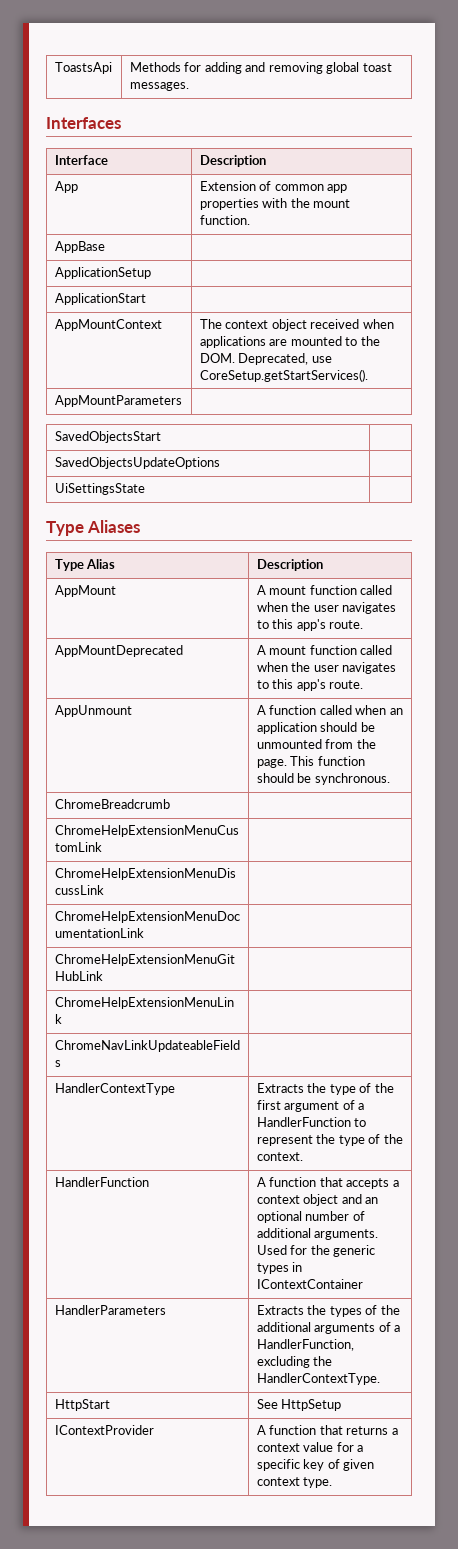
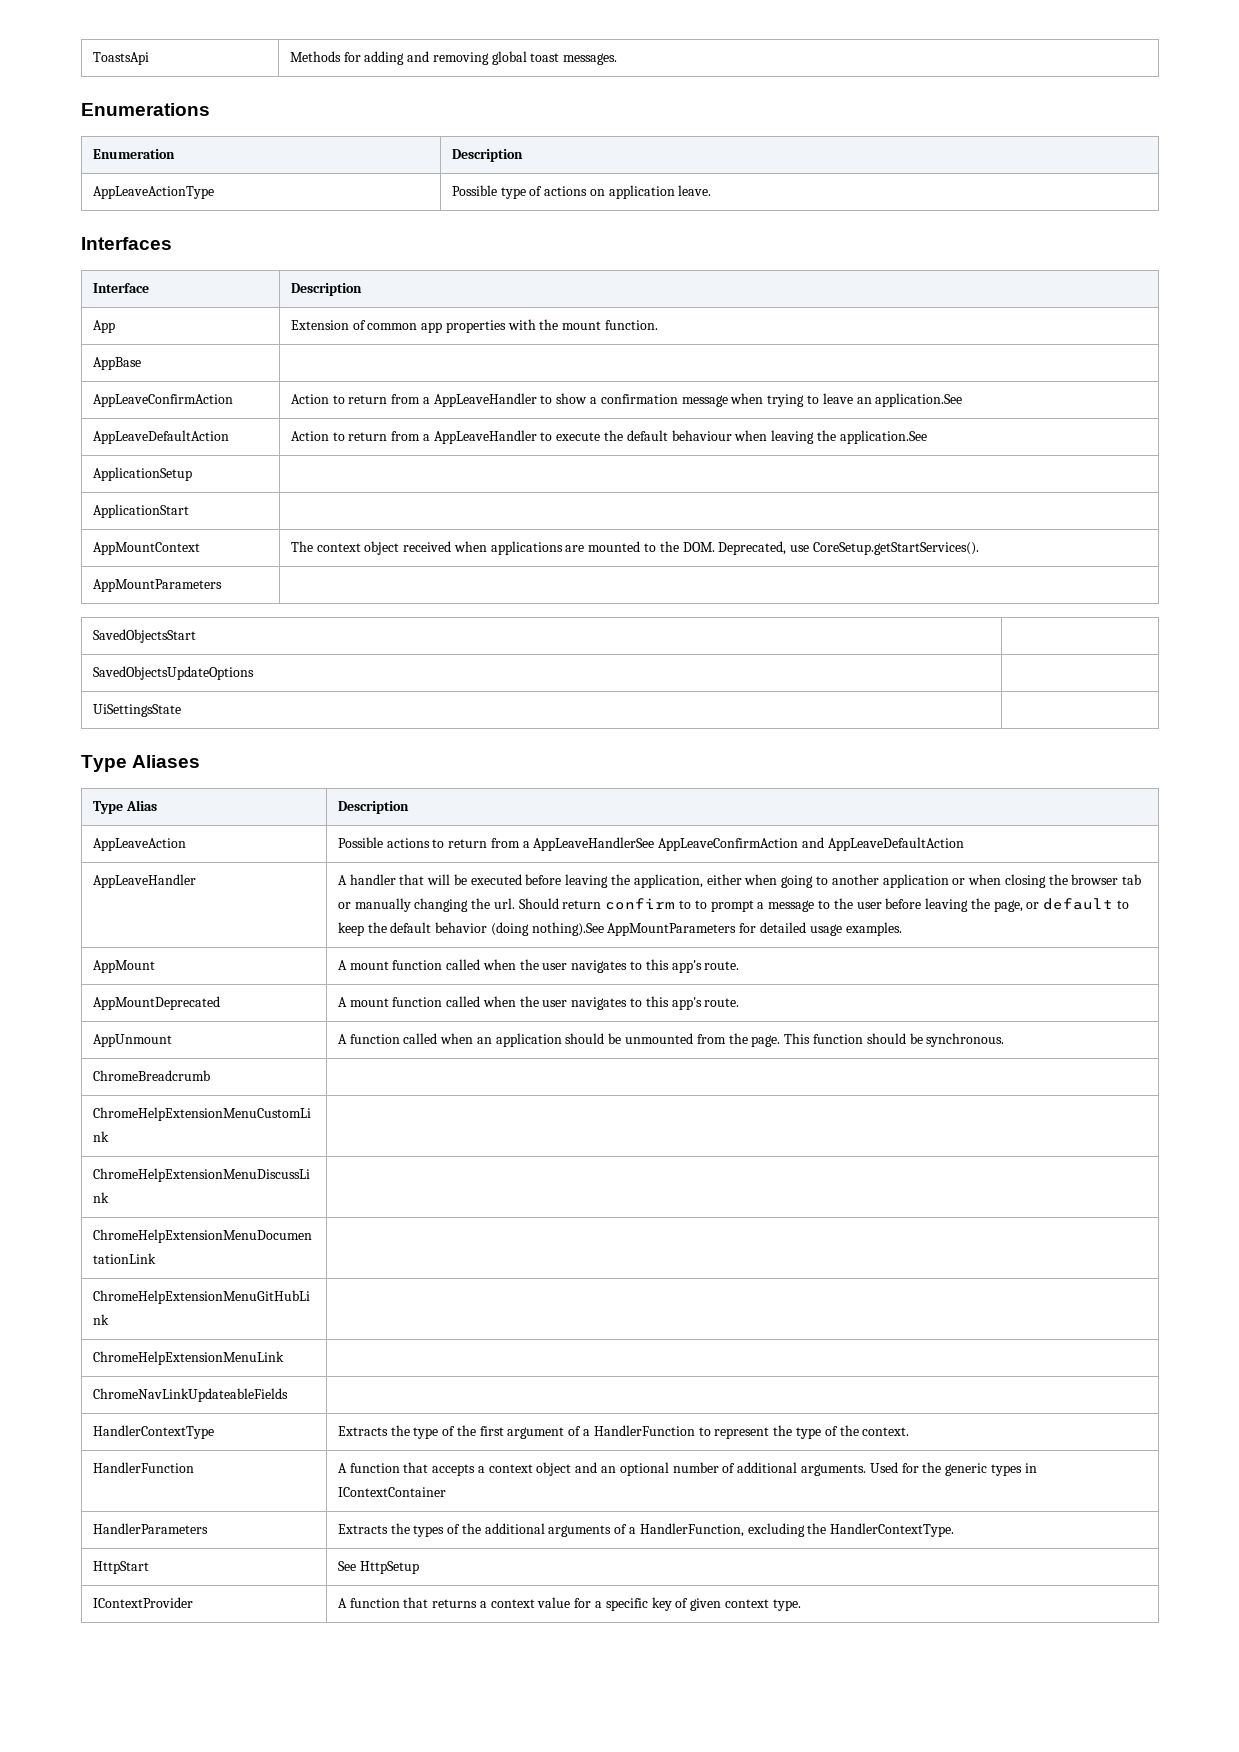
+ Enumerations
+ Enumeration | Description
+ AppLeaveActionType | Possible type of actions on application leave.
+ AppLeaveConfirmAction | Action to return from a AppLeaveHandler to show a confirmation message when trying to leave an application.See
+ AppLeaveDefaultAction | Action to return from a AppLeaveHandler to execute the default behaviour when leaving the application.See
+ AppLeaveAction | Possible actions to return from a AppLeaveHandlerSee AppLeaveConfirmAction and AppLeaveDefaultAction
+ AppLeaveHandler | A handler that will be executed before leaving the application, either when going to another application or when closing the browser tab or manually changing the url. Should return confirm to to prompt a message to the user before leaving the page, or default to keep the default behavior (doing nothing).See AppMountParameters for detailed usage examples.

